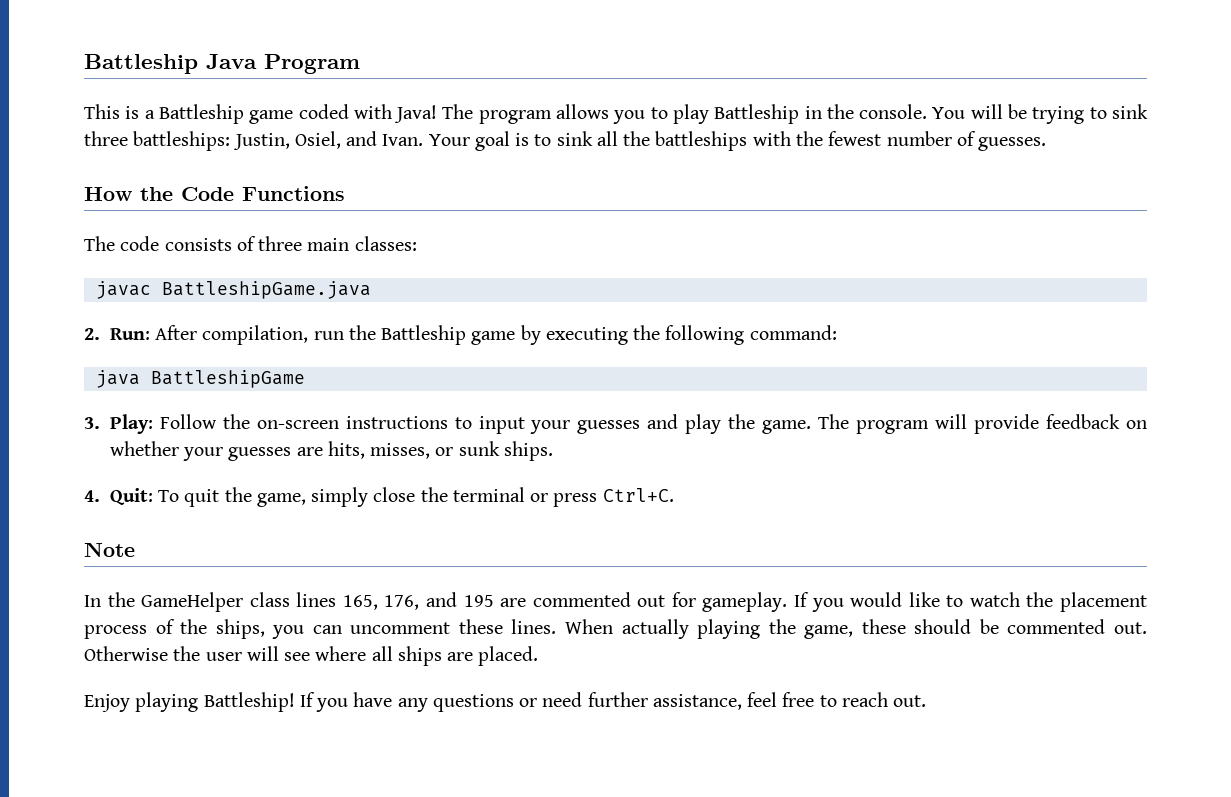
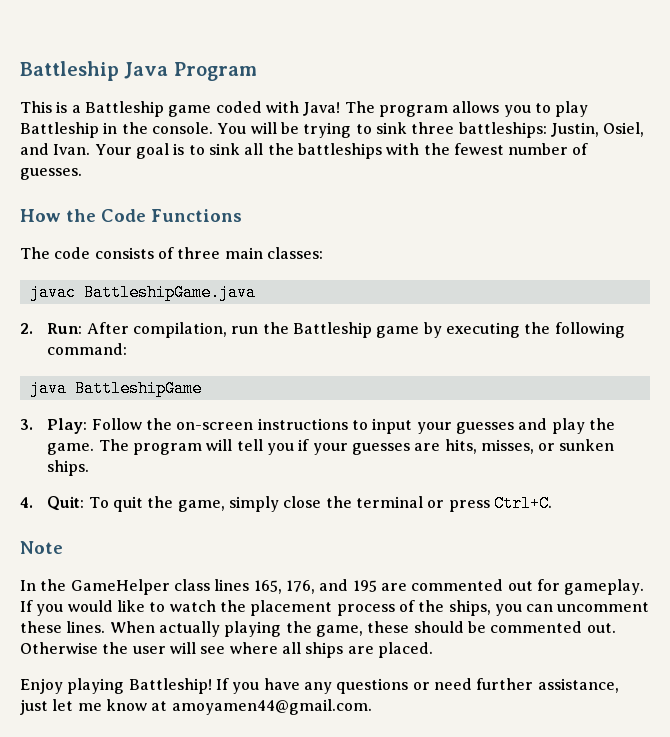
- The program will provide feedback on whether your guesses are hits, misses, or sunk ships.
+ The program will tell you if your guesses are hits, misses, or sunken ships.
- If you have any questions or need further assistance, feel free to reach out.
+ If you have any questions or need further assistance, just let me know at amoyamen44@gmail.com.

